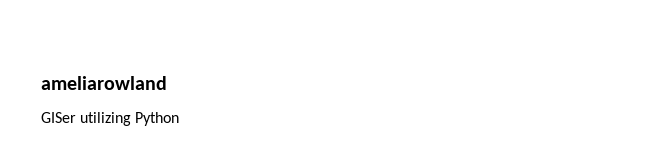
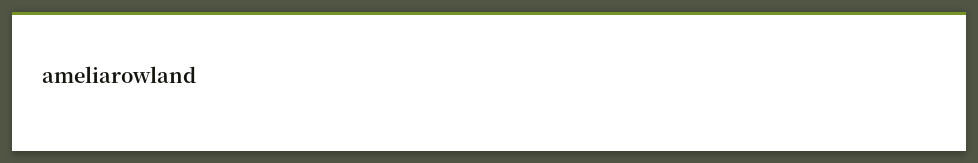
- GISer utilizing Python

